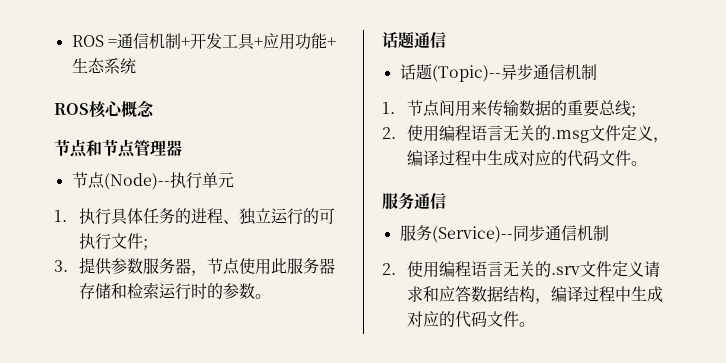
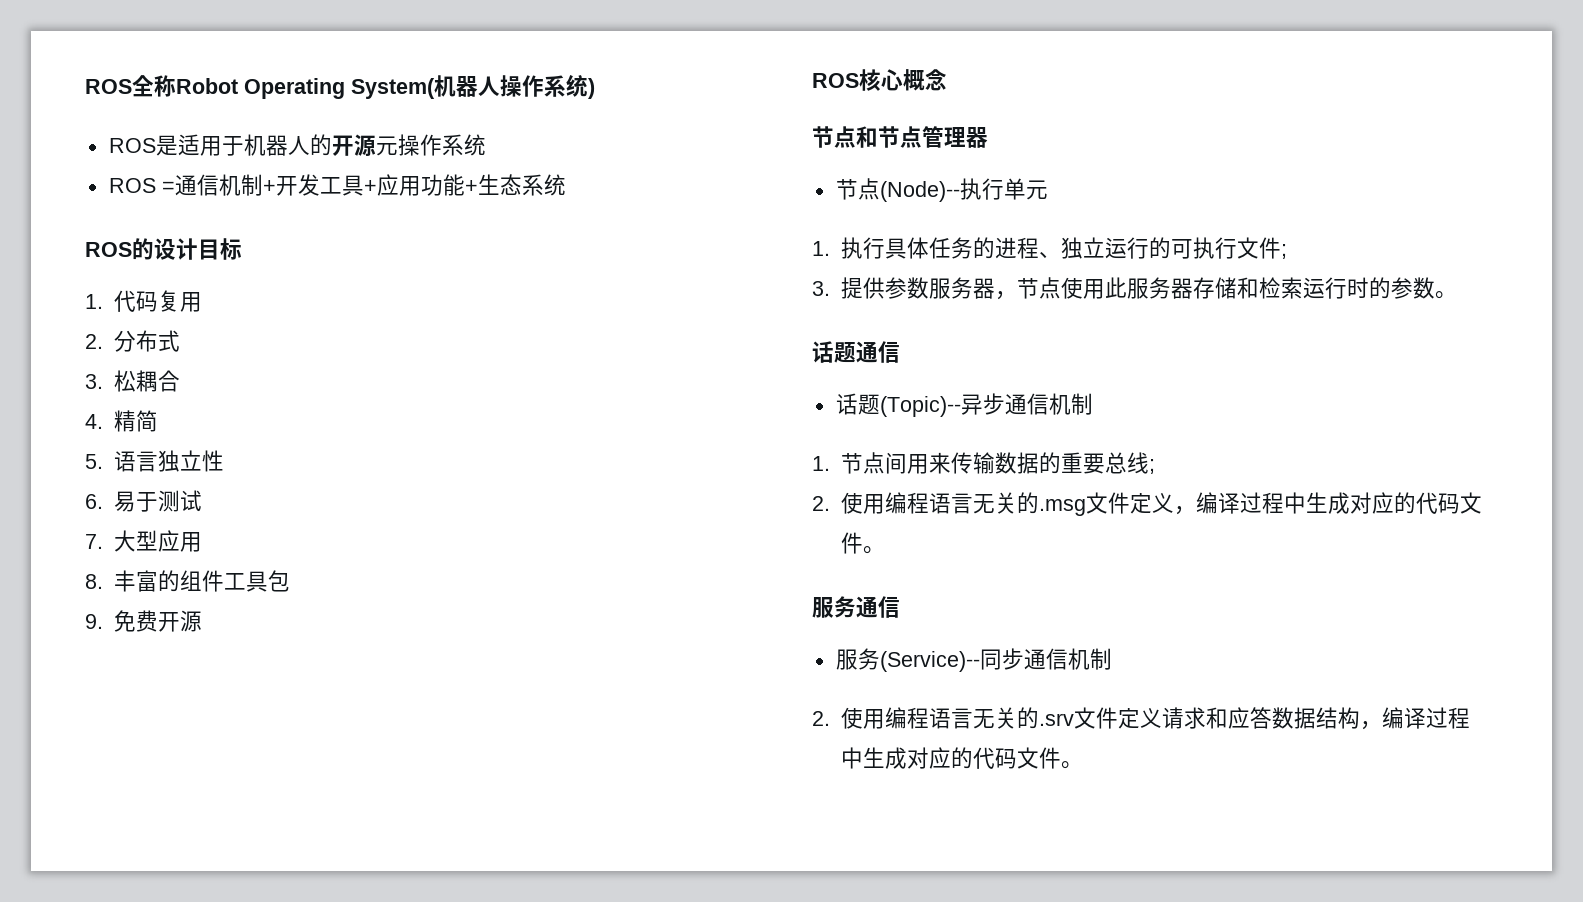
+ ROS全称Robot Operating System(机器人操作系统)
+ ROS是适用于机器人的开源元操作系统
+ ROS的设计目标
+ 1.代码复用
+ 2.分布式
+ 3.松耦合
+ 4.精简
+ 5.语言独立性
+ 6.易于测试
+ 7.大型应用
+ 8.丰富的组件工具包
+ 9.免费开源

